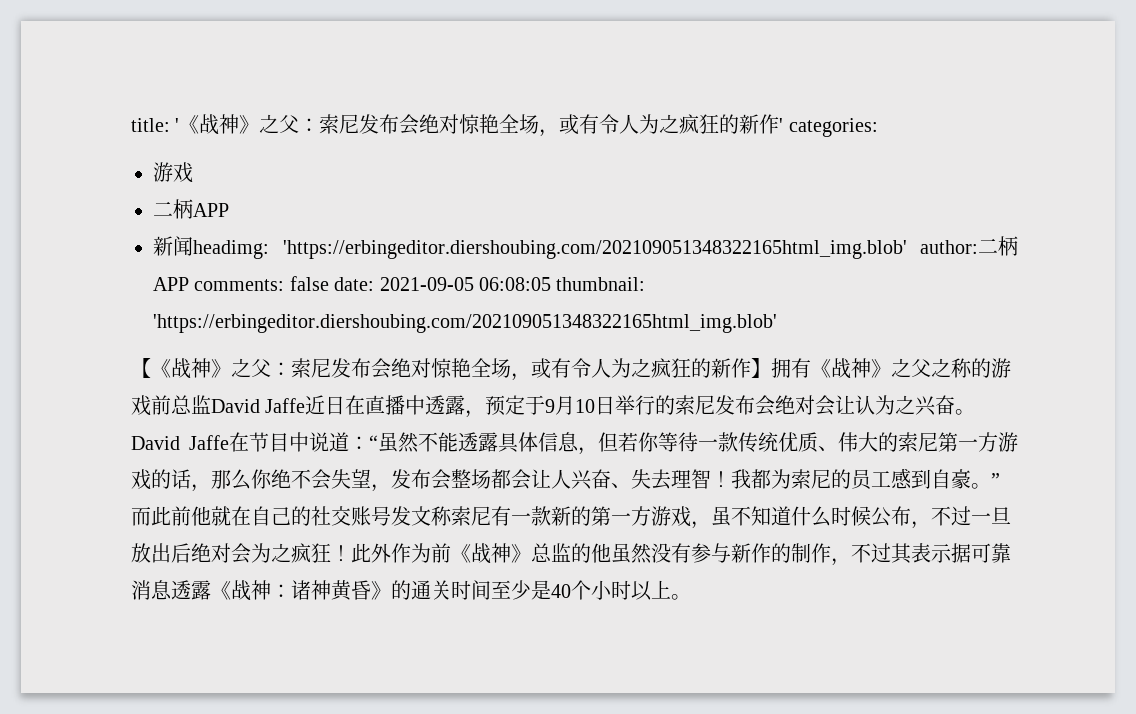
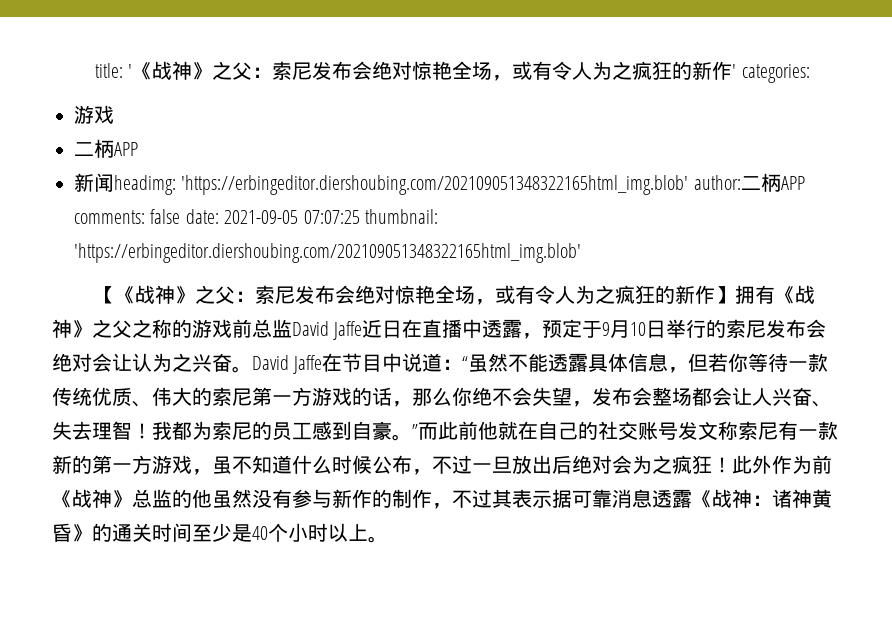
- 新闻headimg: 'https://erbingeditor.diershoubing.com/202109051348322165html_img.blob' author:二柄APP comments: false date: 2021-09-05 06:08:05 thumbnail: 'https://erbingeditor.diershoubing.com/202109051348322165html_img.blob'
+ 新闻headimg: 'https://erbingeditor.diershoubing.com/202109051348322165html_img.blob' author:二柄APP comments: false date: 2021-09-05 07:07:25 thumbnail: 'https://erbingeditor.diershoubing.com/202109051348322165html_img.blob'

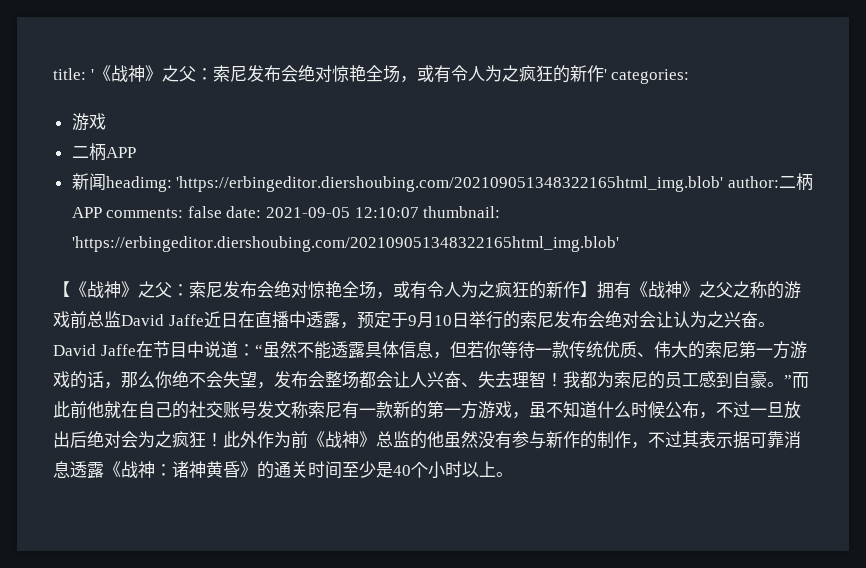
- 新闻headimg: 'https://erbingeditor.diershoubing.com/202109051348322165html_img.blob' author:二柄APP comments: false date: 2021-09-05 07:07:25 thumbnail: 'https://erbingeditor.diershoubing.com/202109051348322165html_img.blob'
+ 新闻headimg: 'https://erbingeditor.diershoubing.com/202109051348322165html_img.blob' author:二柄APP comments: false date: 2021-09-05 12:10:07 thumbnail: 'https://erbingeditor.diershoubing.com/202109051348322165html_img.blob'

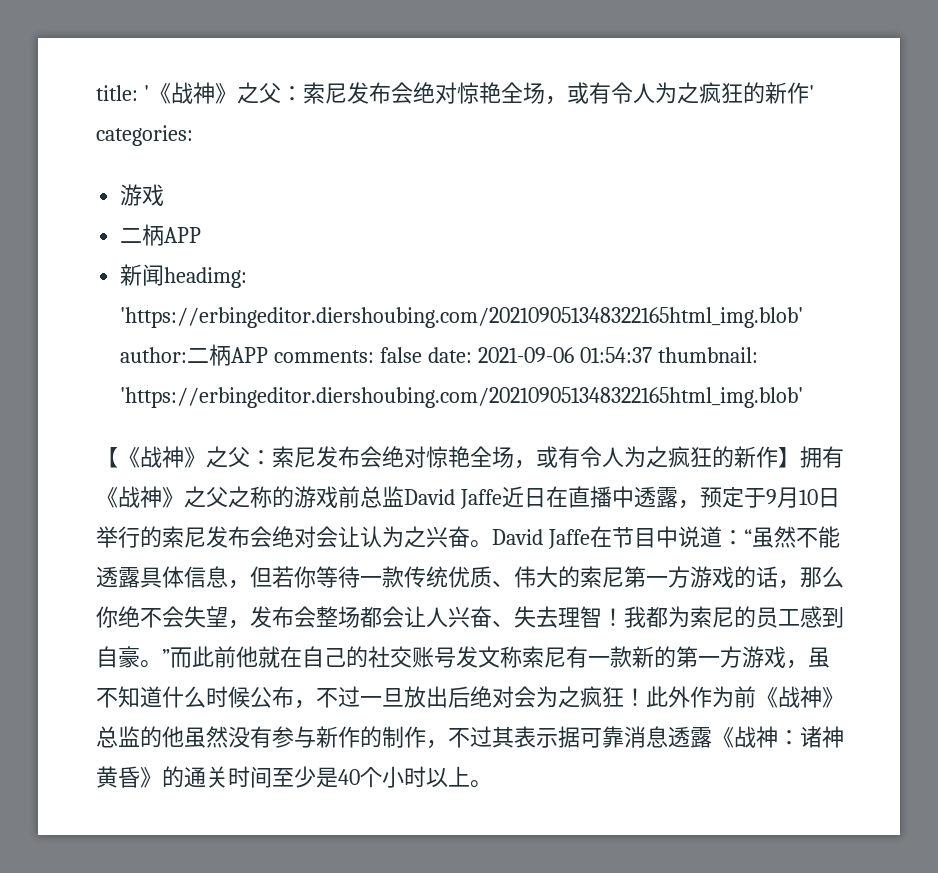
- 新闻headimg: 'https://erbingeditor.diershoubing.com/202109051348322165html_img.blob' author:二柄APP comments: false date: 2021-09-05 12:10:07 thumbnail: 'https://erbingeditor.diershoubing.com/202109051348322165html_img.blob'
+ 新闻headimg: 'https://erbingeditor.diershoubing.com/202109051348322165html_img.blob' author:二柄APP comments: false date: 2021-09-06 01:54:37 thumbnail: 'https://erbingeditor.diershoubing.com/202109051348322165html_img.blob'

